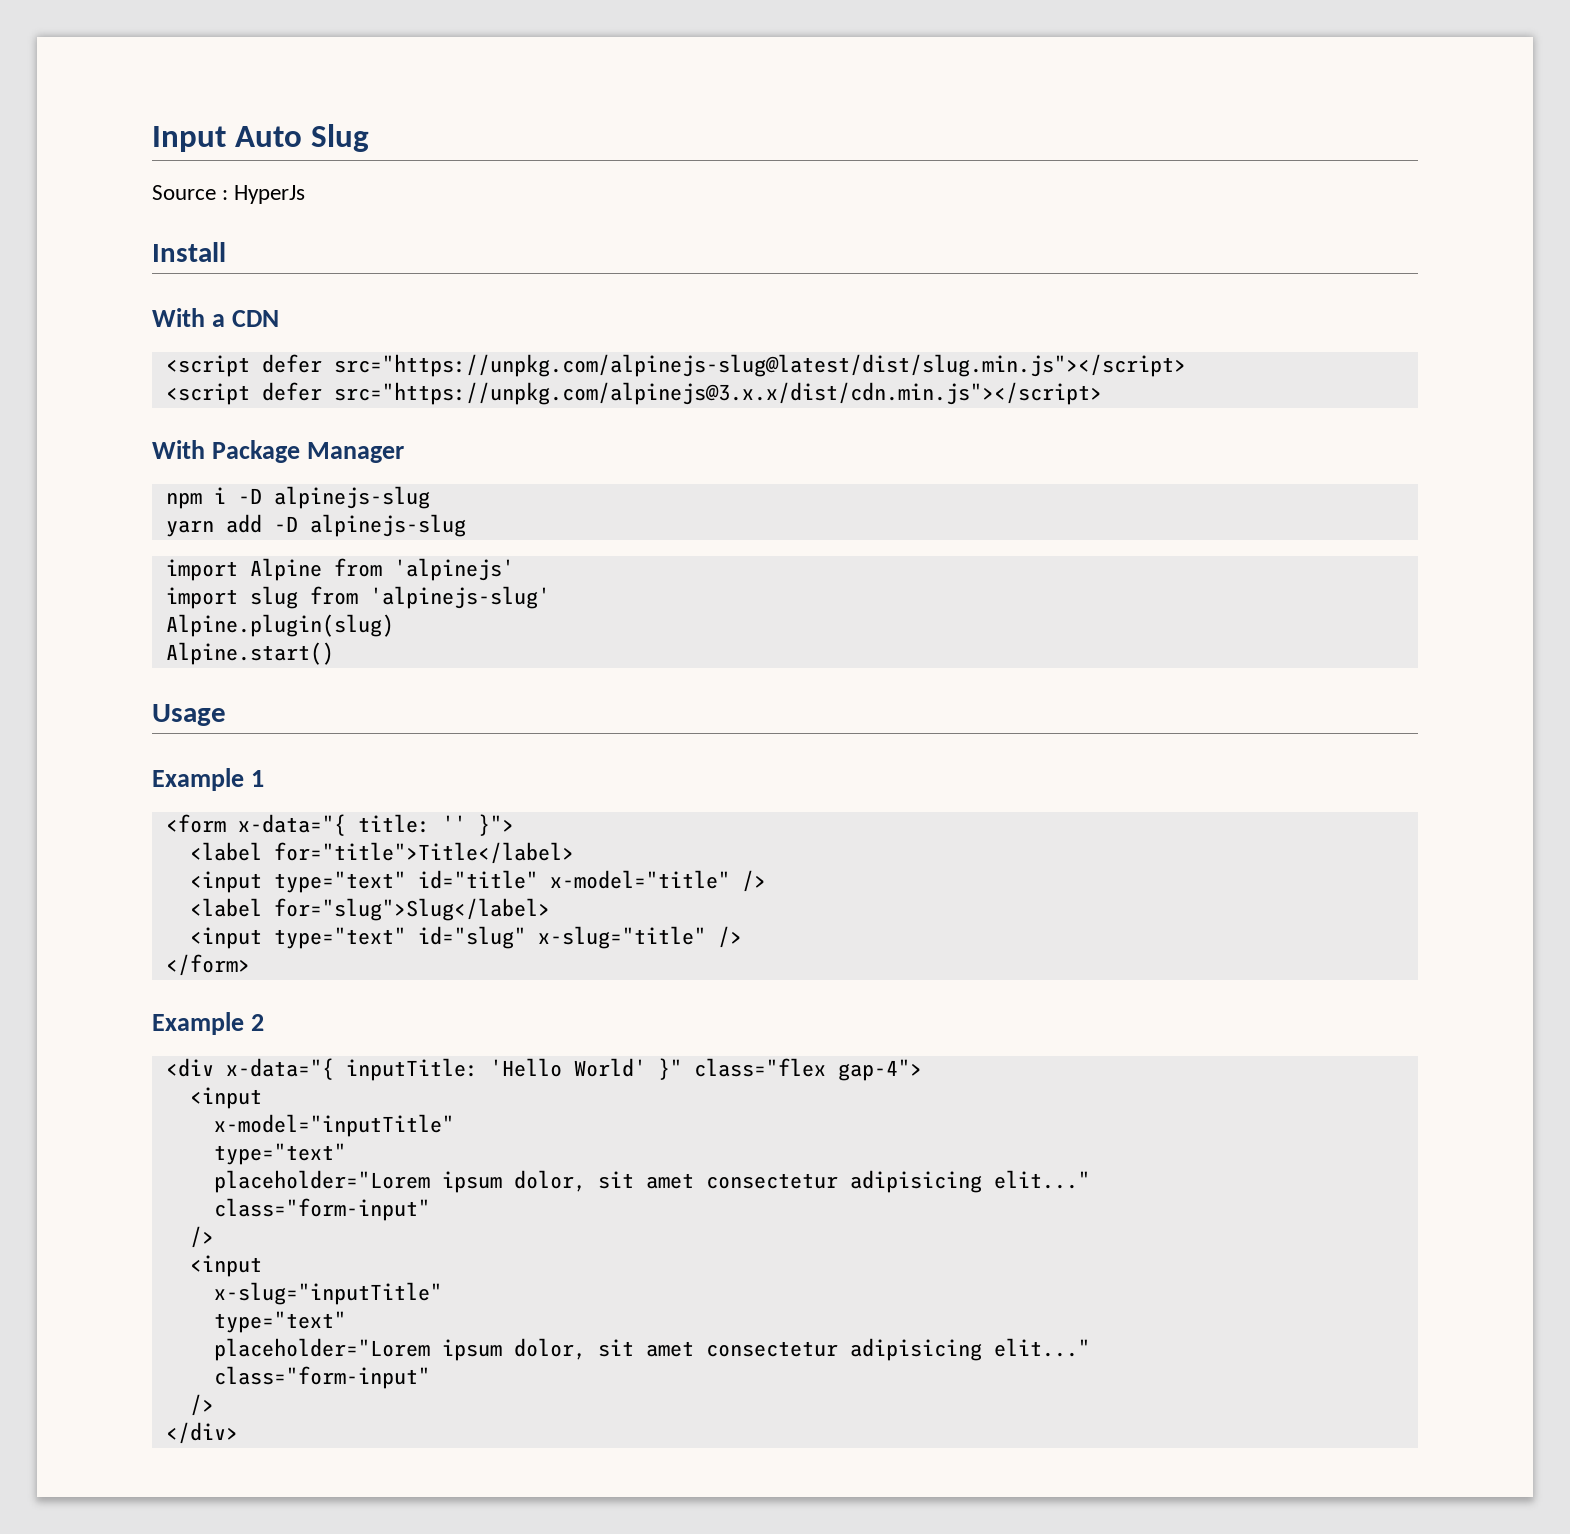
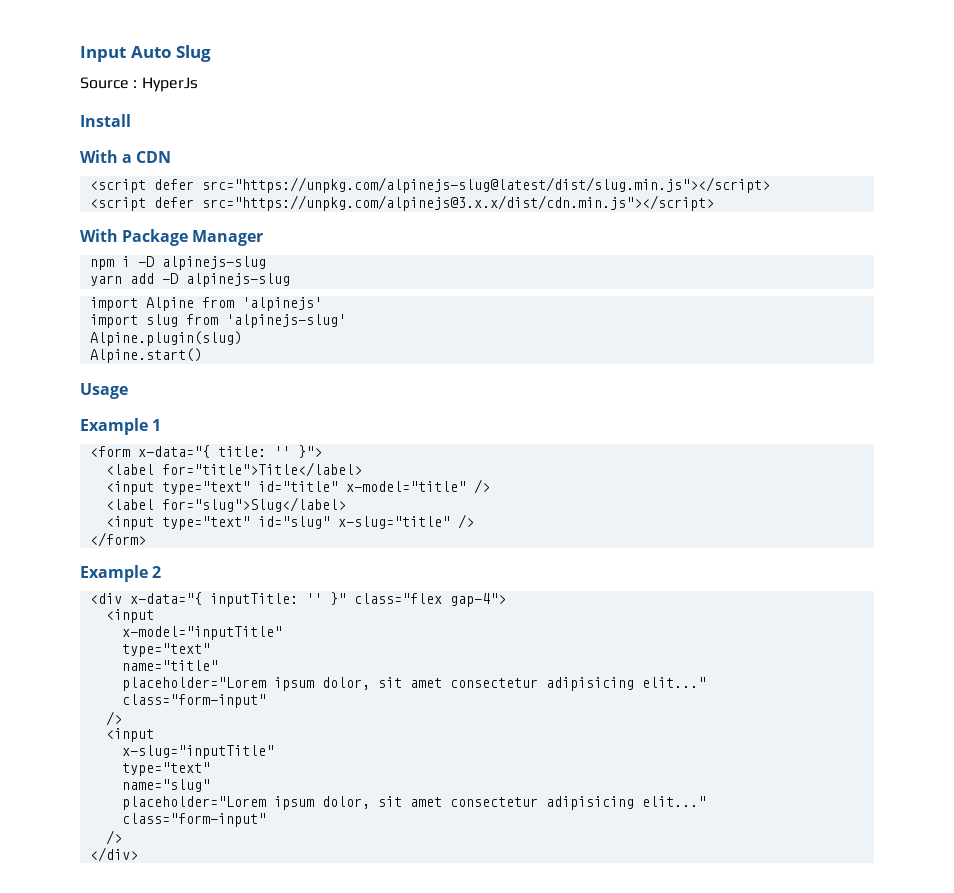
- <div x-data="{ inputTitle: 'Hello World' }" class="flex gap-4">
+ <div x-data="{ inputTitle: '' }" class="flex gap-4">
+ name="title"
+ name="slug"

